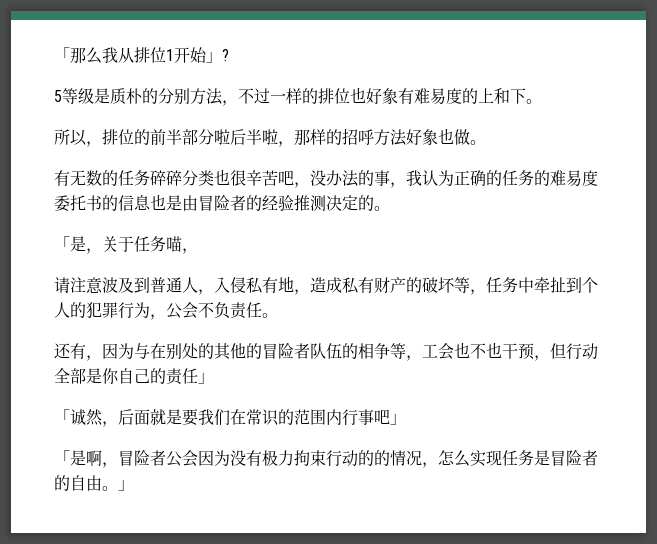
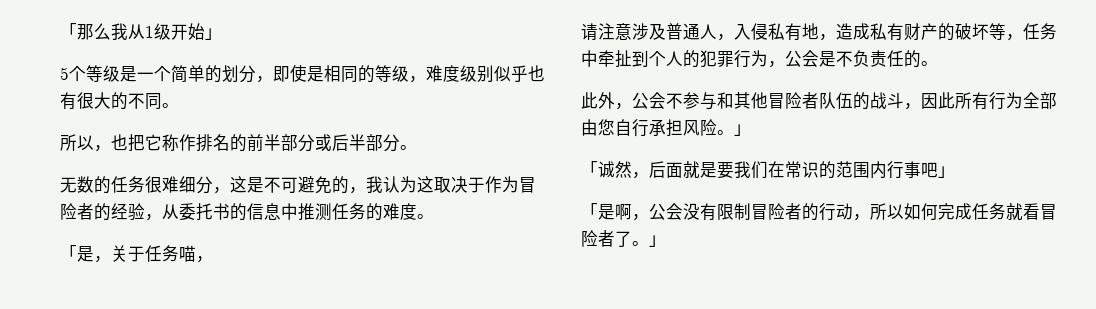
- 「那么我从排位1开始」?
+ 「那么我从1级开始」
- 5等级是质朴的分别方法，不过一样的排位也好象有难易度的上和下。
- 所以，排位的前半部分啦后半啦，那样的招呼方法好象也做。
- 有无数的任务碎碎分类也很辛苦吧，没办法的事，我认为正确的任务的难易度委托书的信息也是由冒险者的经验推测决定的。
+ 5个等级是一个简单的划分，即使是相同的等级，难度级别似乎也有很大的不同。
+ 所以，也把它称作排名的前半部分或后半部分。
+ 无数的任务很难细分，这是不可避免的，我认为这取决于作为冒险者的经验，从委托书的信息中推测任务的难度。
- 请注意波及到普通人，入侵私有地，造成私有财产的破坏等，任务中牵扯到个人的犯罪行为，公会不负责任。
- 还有，因为与在别处的其他的冒险者队伍的相争等，工会也不也干预，但行动全部是你自己的责任」
+ 请注意涉及普通人，入侵私有地，造成私有财产的破坏等，任务中牵扯到个人的犯罪行为，公会是不负责任的。
+ 此外，公会不参与和其他冒险者队伍的战斗，因此所有行为全部由您自行承担风险。」
- 「是啊，冒险者公会因为没有极力拘束行动的的情况，怎么实现任务是冒险者的自由。」
+ 「是啊，公会没有限制冒险者的行动，所以如何完成任务就看冒险者了。」

